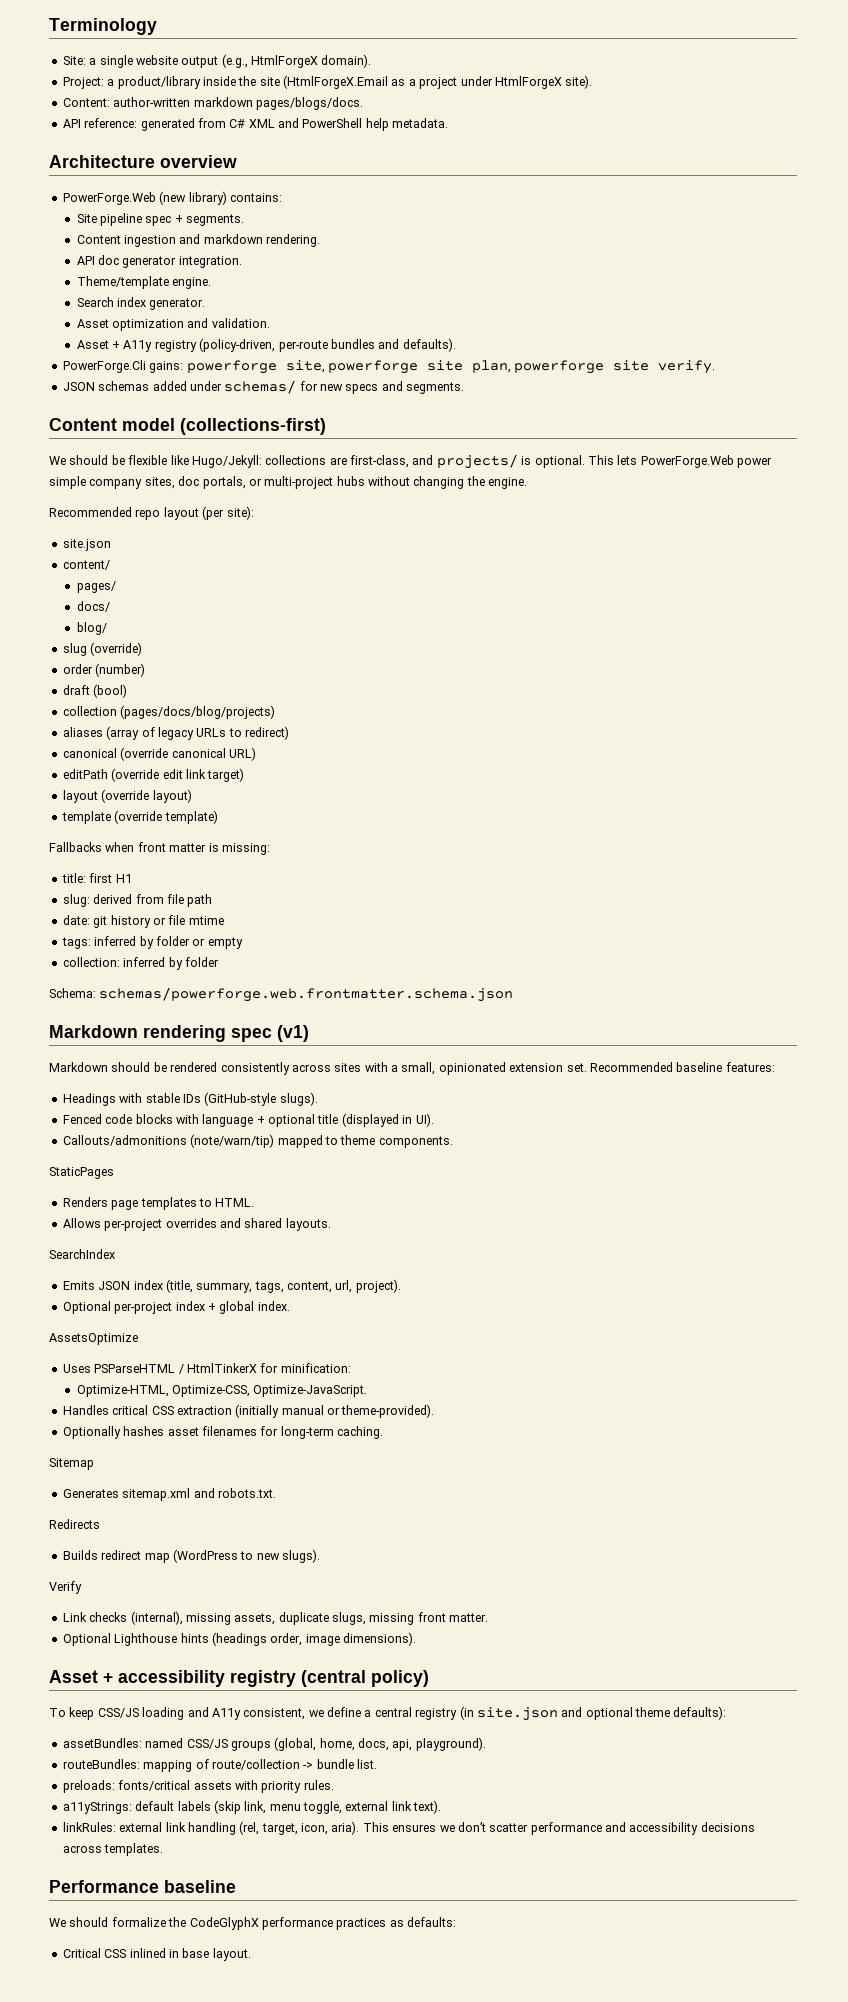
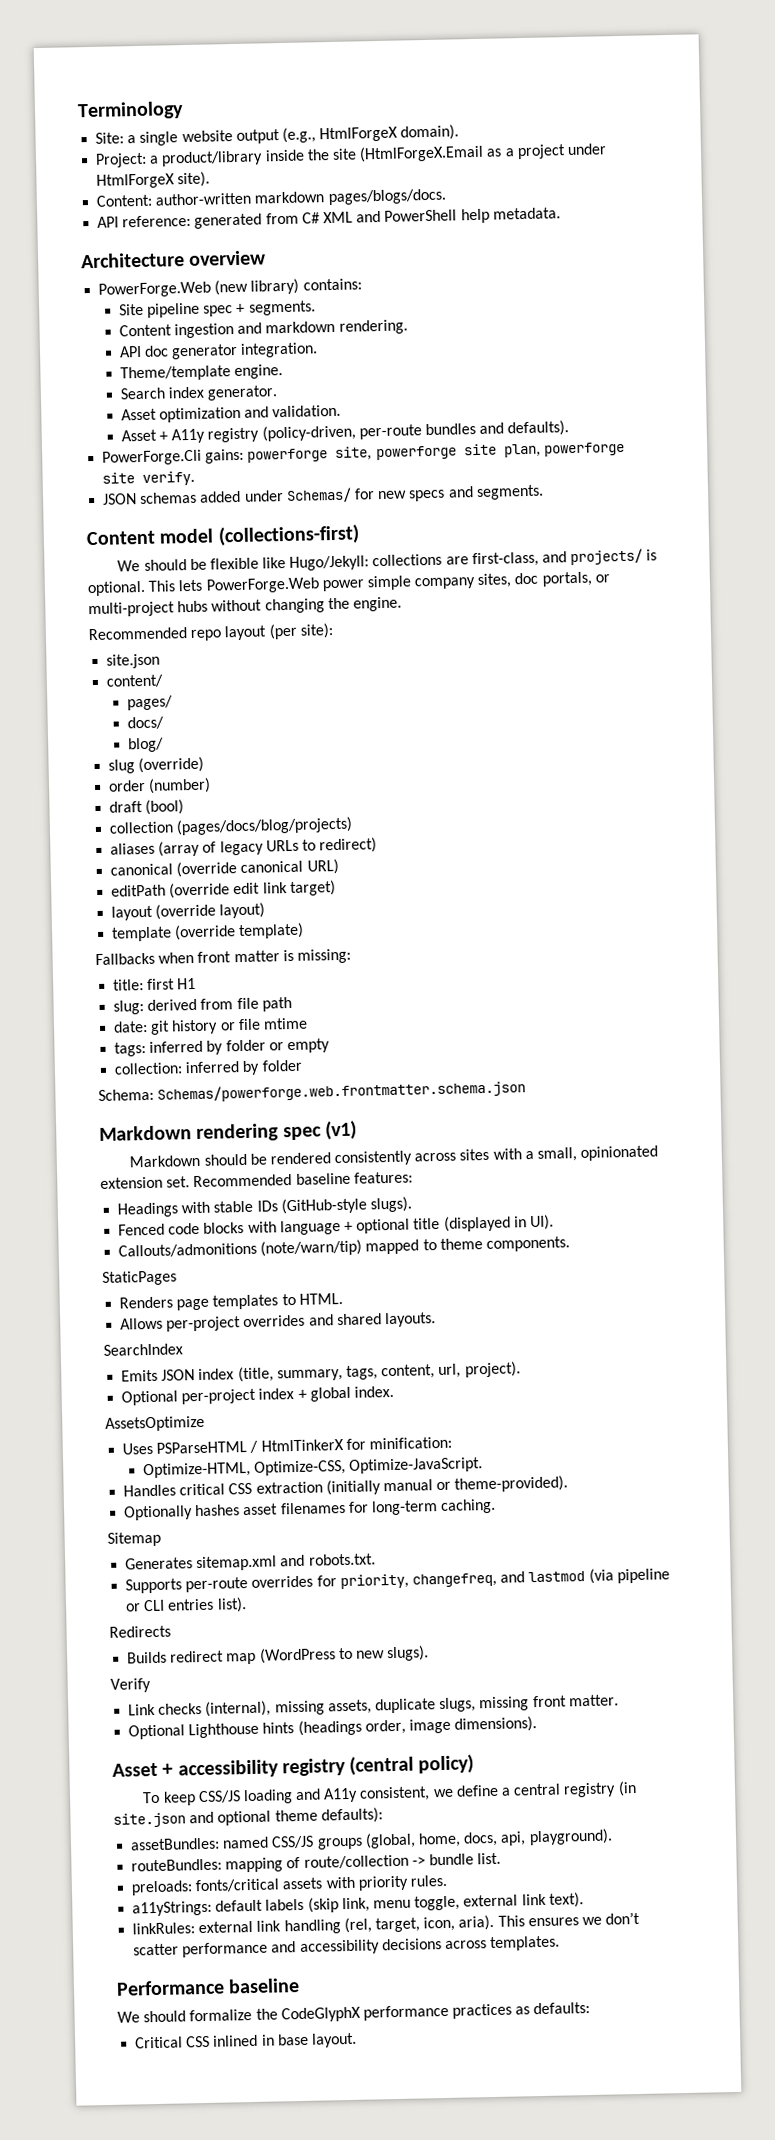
- JSON schemas added under schemas/ for new specs and segments.
+ JSON schemas added under Schemas/ for new specs and segments.
- Schema: schemas/powerforge.web.frontmatter.schema.json
+ Schema: Schemas/powerforge.web.frontmatter.schema.json
+ Supports per-route overrides for priority, changefreq, and lastmod (via pipeline or CLI entries list).

